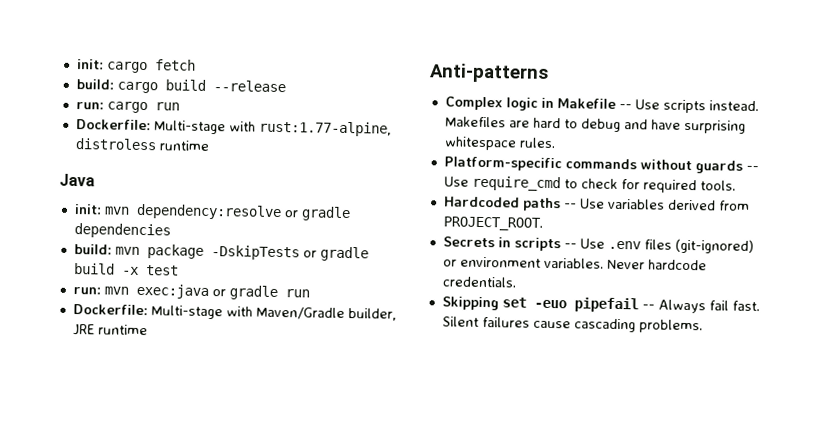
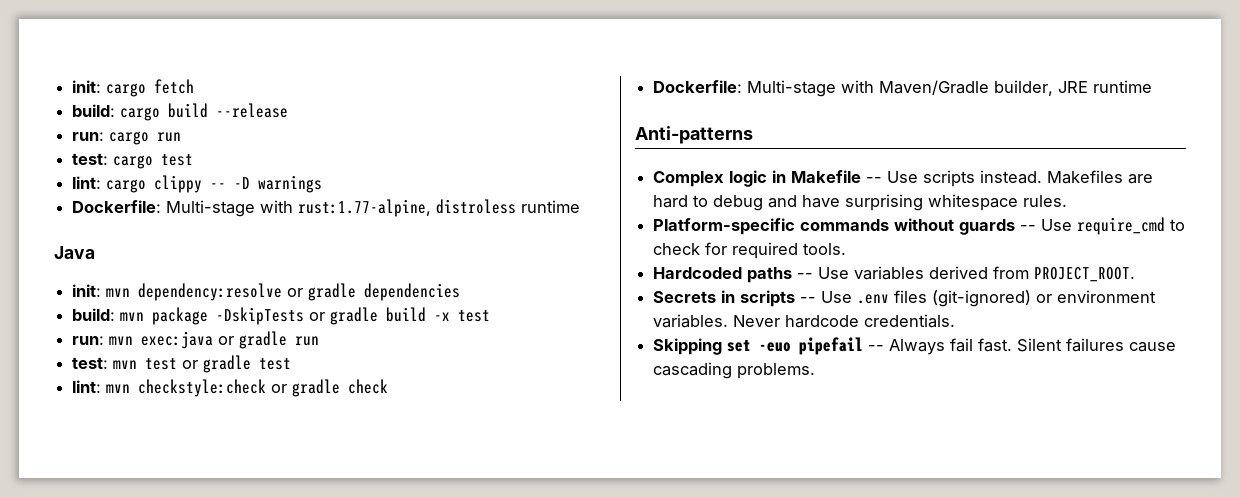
+ test: cargo test
+ lint: cargo clippy -- -D warnings
+ test: mvn test or gradle test
+ lint: mvn checkstyle:check or gradle check

